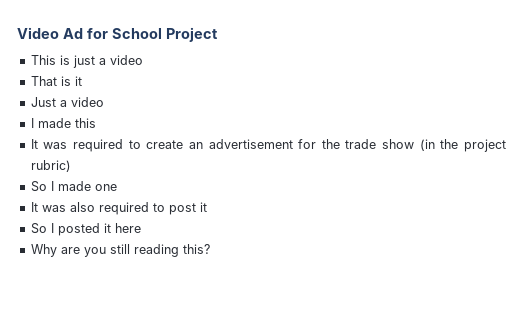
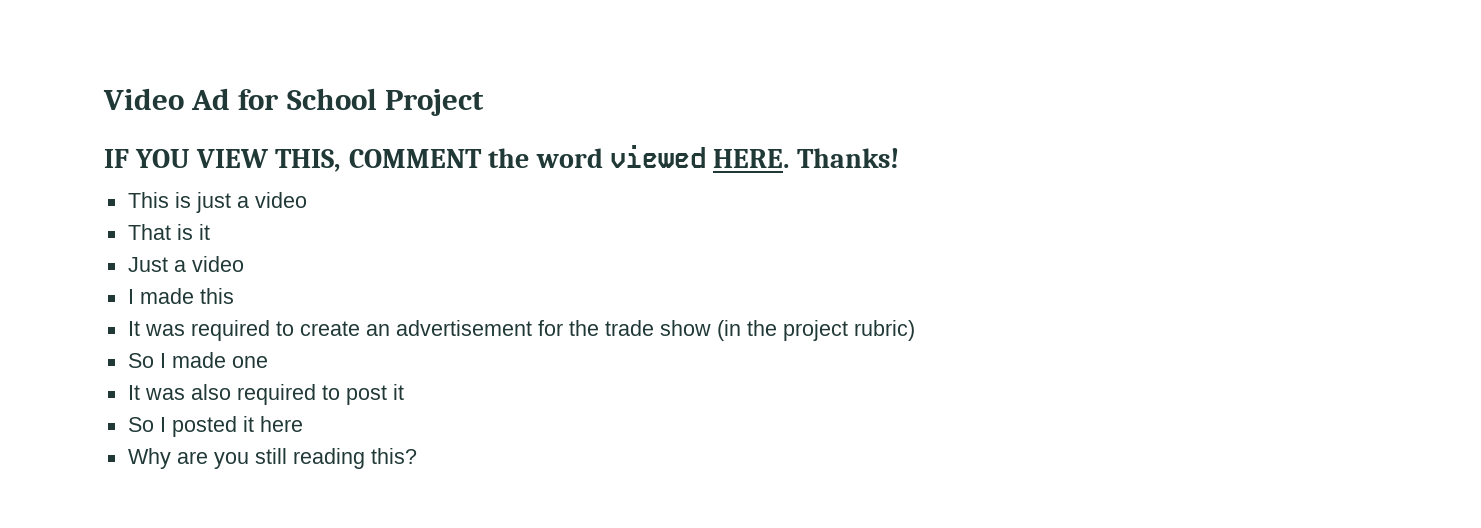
+ IF YOU VIEW THIS, COMMENT the word viewed HERE. Thanks!

